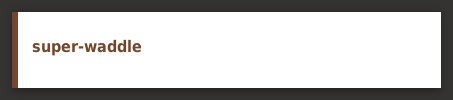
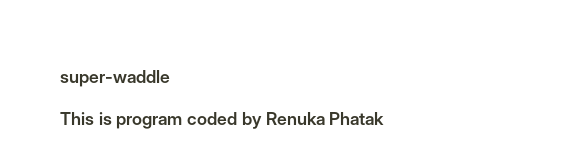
+ This is program coded by Renuka Phatak

